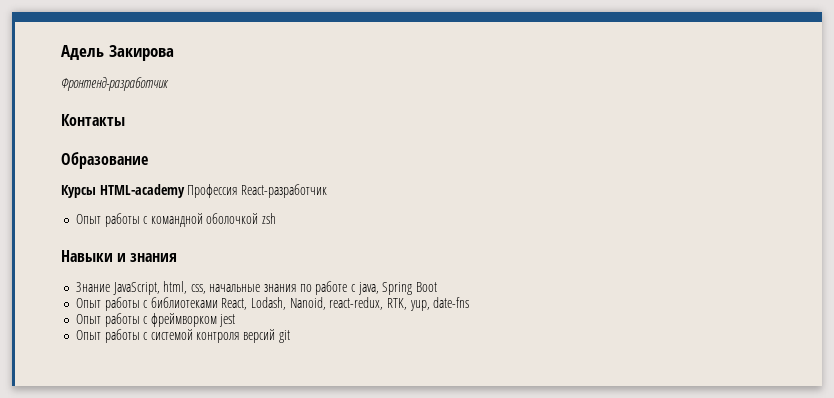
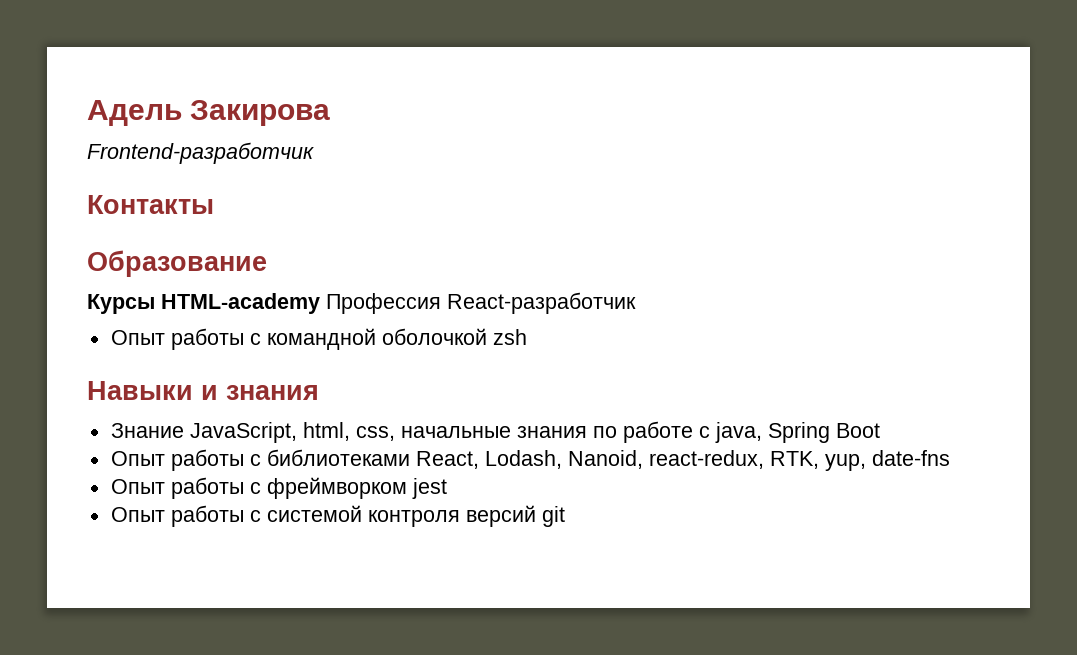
- Фронтенд-разработчик
+ Frontend-разработчик

